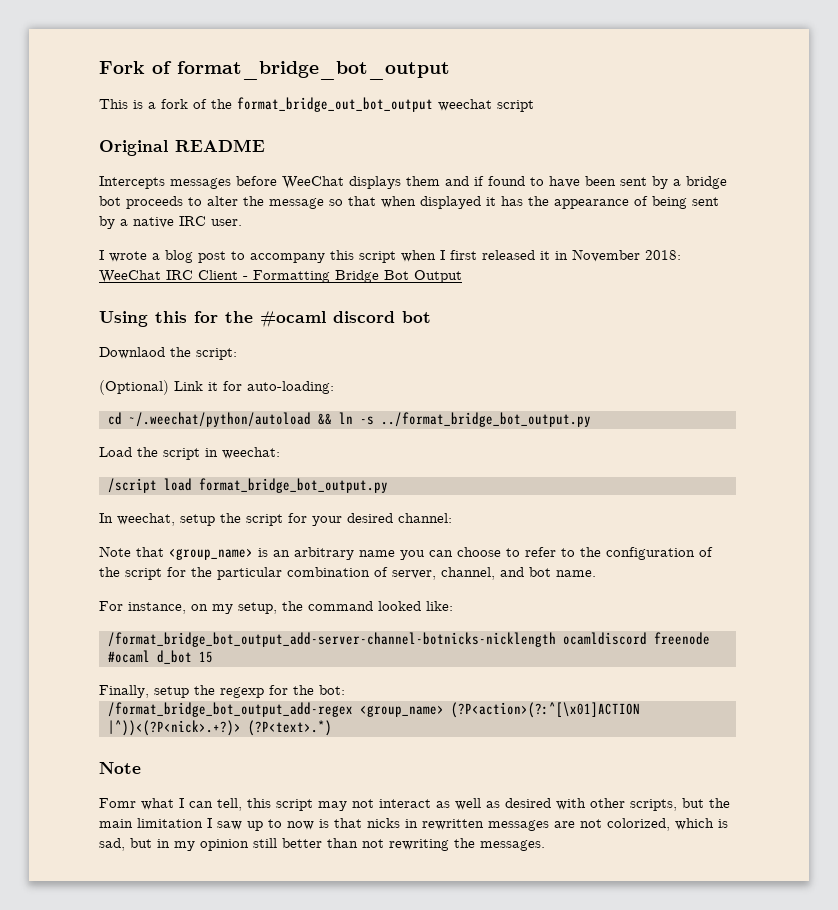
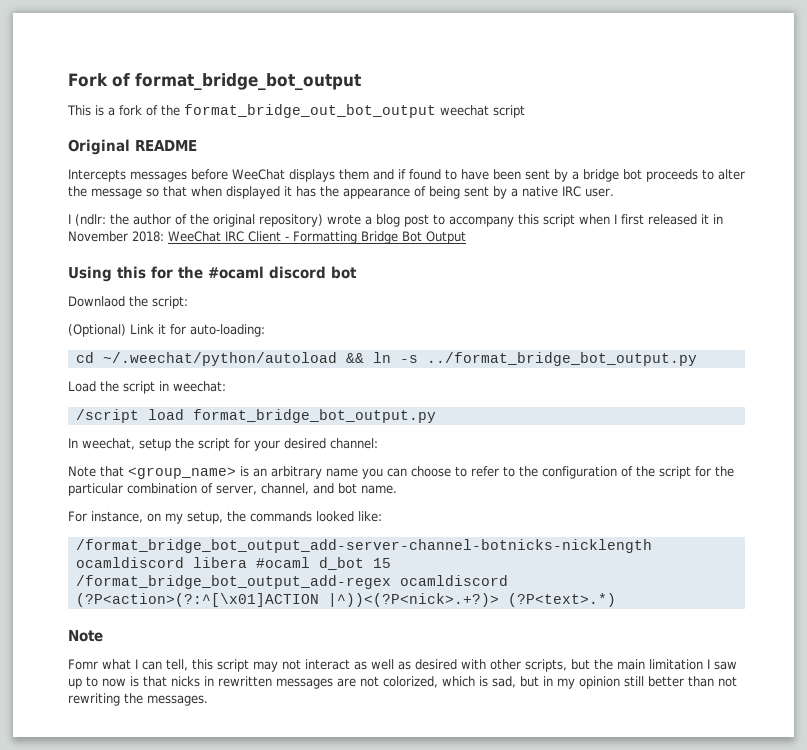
- I wrote a blog post to accompany this script when I first released it in November 2018: WeeChat IRC Client - Formatting Bridge Bot Output
+ I (ndlr: the author of the original repository) wrote a blog post to accompany this script when I first released it in November 2018: WeeChat IRC Client - Formatting Bridge Bot Output
- For instance, on my setup, the command looked like:
+ For instance, on my setup, the commands looked like:
- /format_bridge_bot_output_add-server-channel-botnicks-nicklength ocamldiscord freenode #ocaml d_bot 15
+ /format_bridge_bot_output_add-server-channel-botnicks-nicklength ocamldiscord libera #ocaml d_bot 15
- Finally, setup the regexp for the bot:
- /format_bridge_bot_output_add-regex <group_name> (?P<action>(?:^[\x01]ACTION |^))<(?P<nick>.+?)> (?P<text>.*)
+ /format_bridge_bot_output_add-regex ocamldiscord (?P<action>(?:^[\x01]ACTION |^))<(?P<nick>.+?)> (?P<text>.*)

